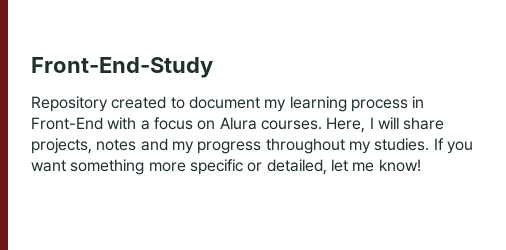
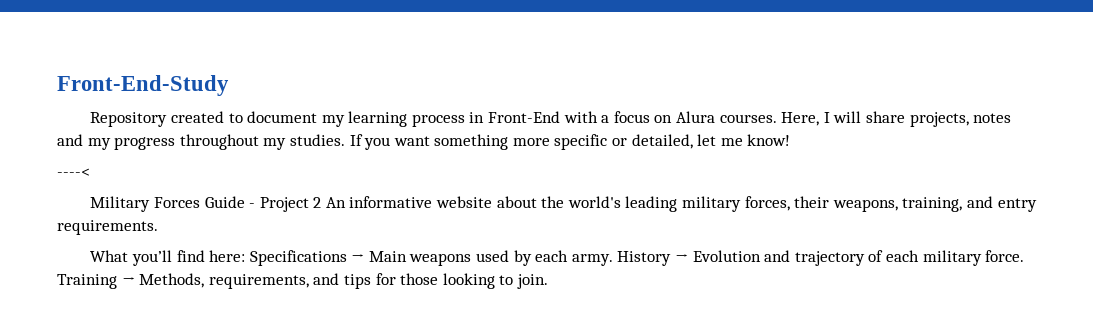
+ ----<
+ Military Forces Guide - Project 2 An informative website about the world's leading military forces, their weapons, training, and entry requirements.
+ What you’ll find here: Specifications → Main weapons used by each army. History → Evolution and trajectory of each military force. Training → Methods, requirements, and tips for those looking to join.

